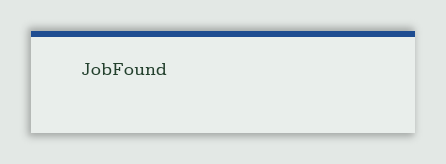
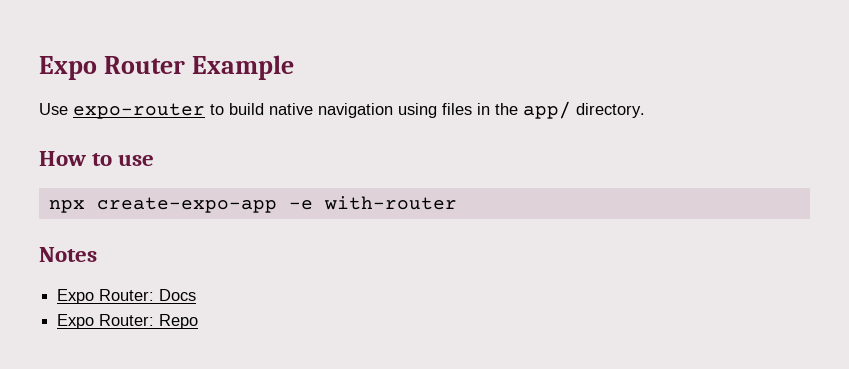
- JobFound
+ Expo Router Example
+ Use expo-router to build native navigation using files in the app/ directory.
+ How to use
+ npx create-expo-app -e with-router
+ Notes
+ Expo Router: Docs
+ Expo Router: Repo

